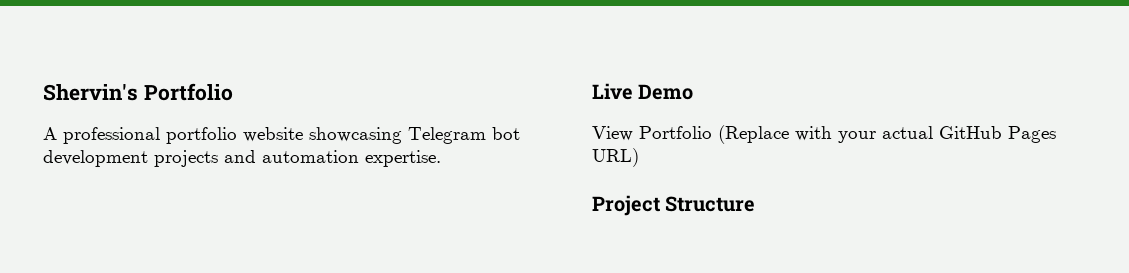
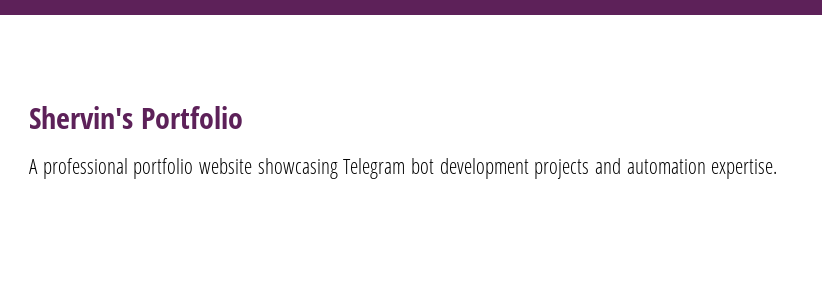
- Live Demo
- View Portfolio (Replace with your actual GitHub Pages URL)
- Project Structure

